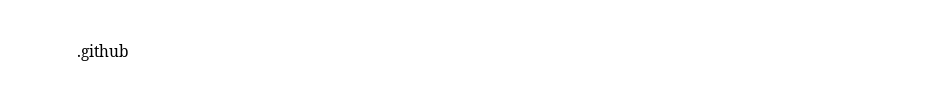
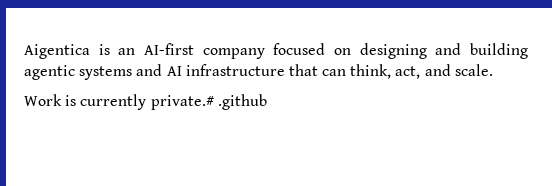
- .github
+ Aigentica is an AI-first company focused on designing and building agentic systems and AI infrastructure that can think, act, and scale.
+ Work is currently private.# .github

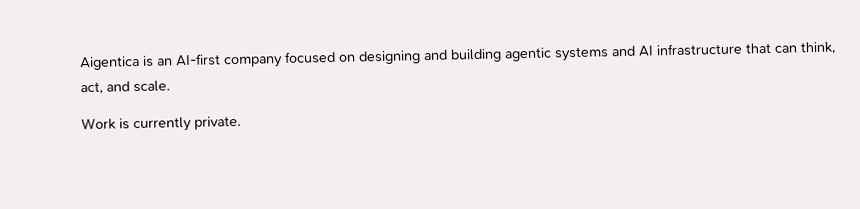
- Work is currently private.# .github
+ Work is currently private.

